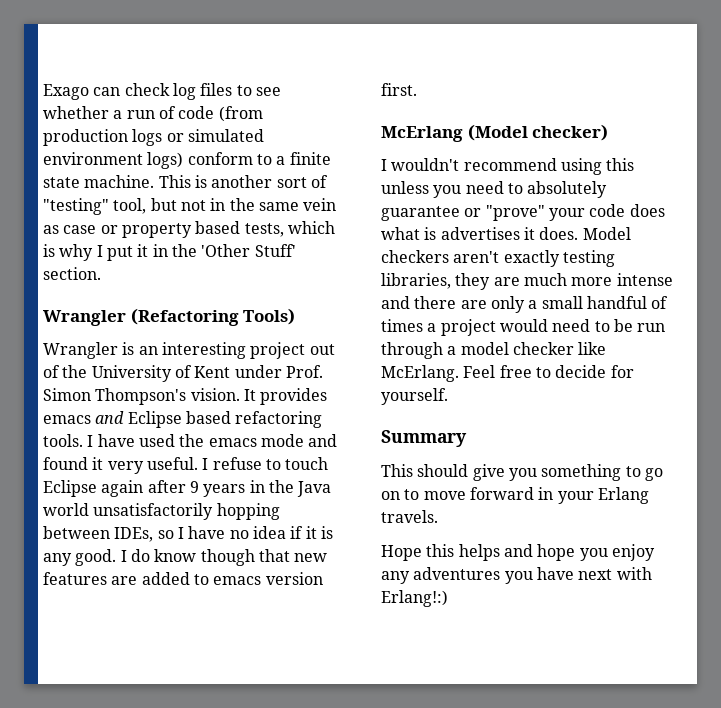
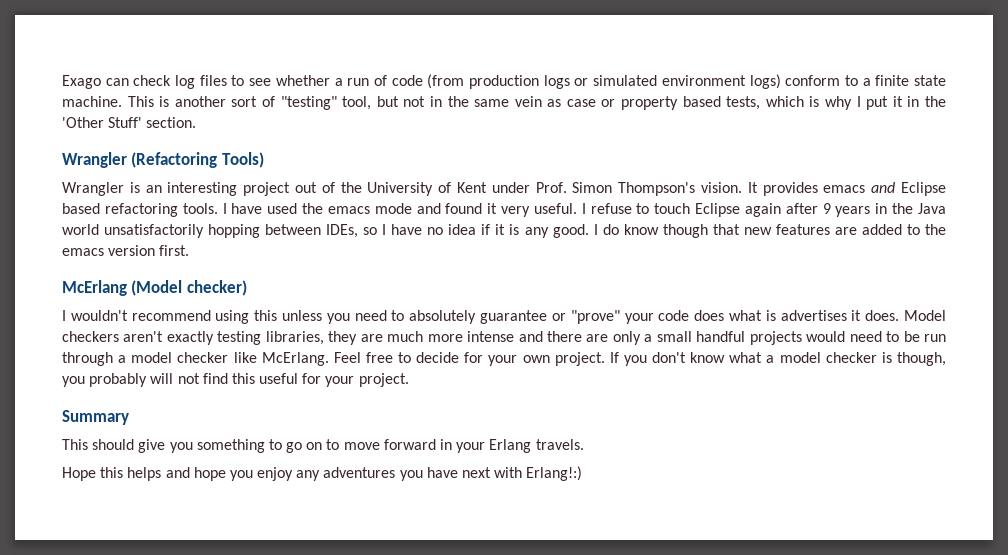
- I do know though that new features are added to emacs version first.
+ I do know though that new features are added to the emacs version first.
- Model checkers aren't exactly testing libraries, they are much more intense and there are only a small handful of times a project would need to be run through a model checker like McErlang.
+ Model checkers aren't exactly testing libraries, they are much more intense and there are only a small handful projects would need to be run through a model checker like McErlang.
- Feel free to decide for yourself.
+ Feel free to decide for your own project. If you don't know what a model checker is though, you probably will not find this useful for your project.

